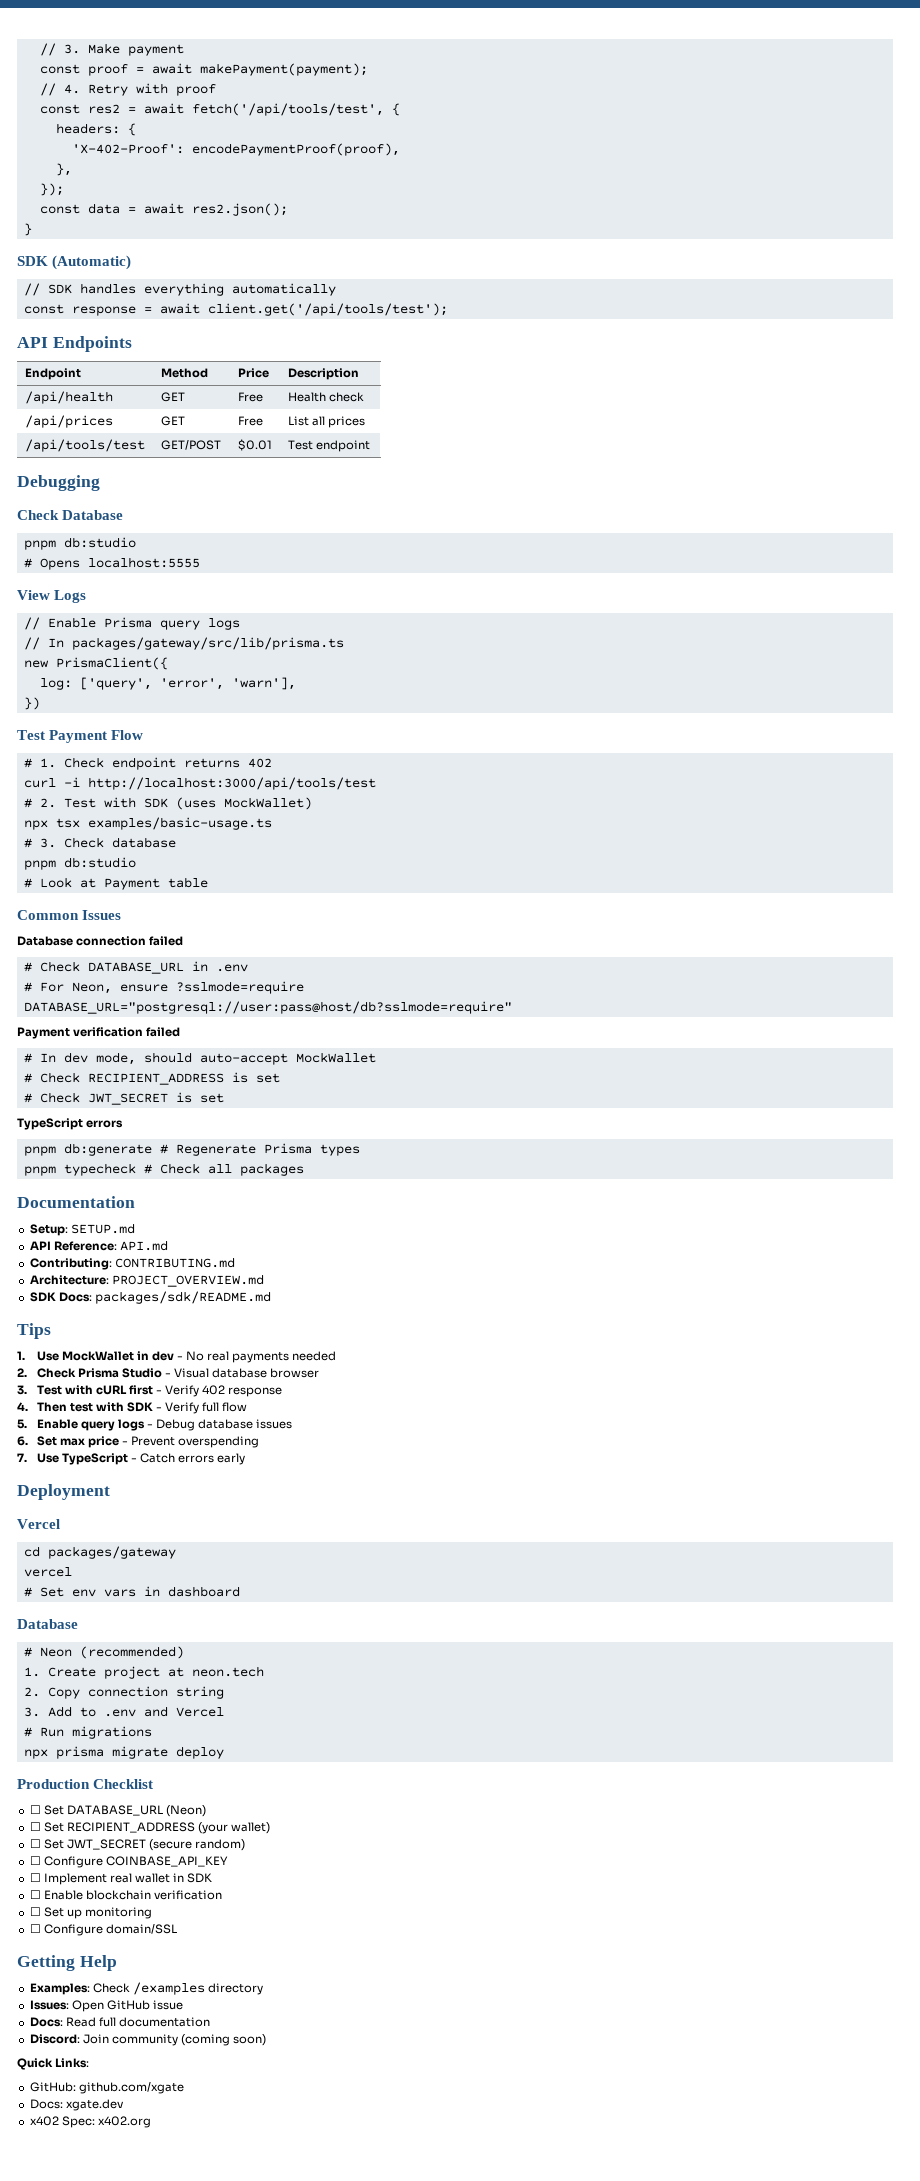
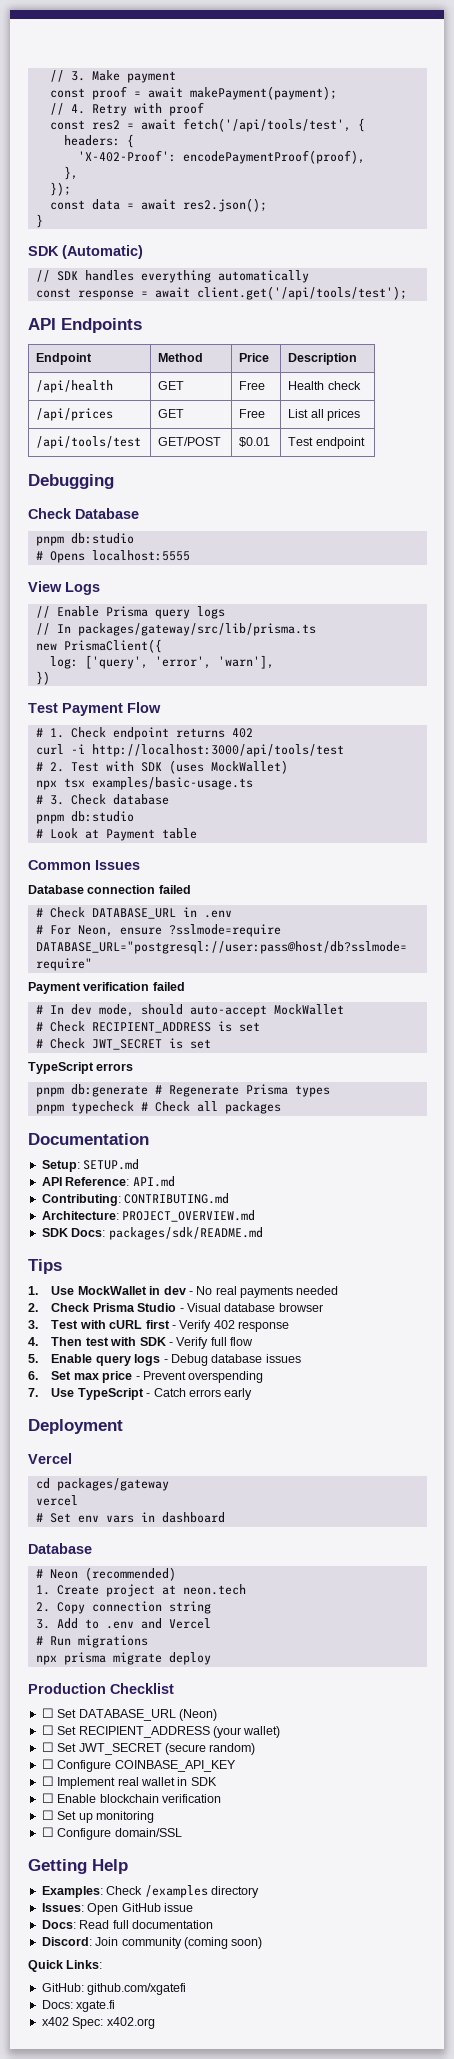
- GitHub: github.com/xgate
- Docs: xgate.dev
+ GitHub: github.com/xgatefi
+ Docs: xgate.fi

